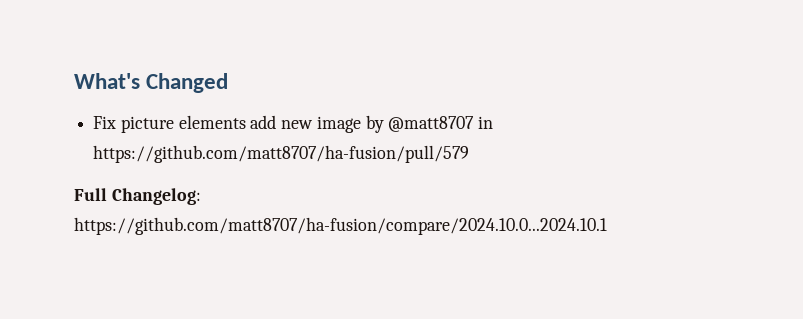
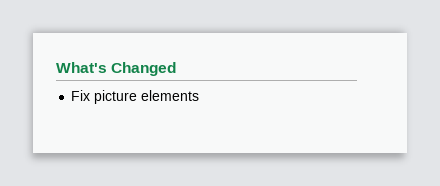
- Fix picture elements add new image by @matt8707 in https://github.com/matt8707/ha-fusion/pull/579
- Full Changelog: https://github.com/matt8707/ha-fusion/compare/2024.10.0...2024.10.1
+ Fix picture elements

